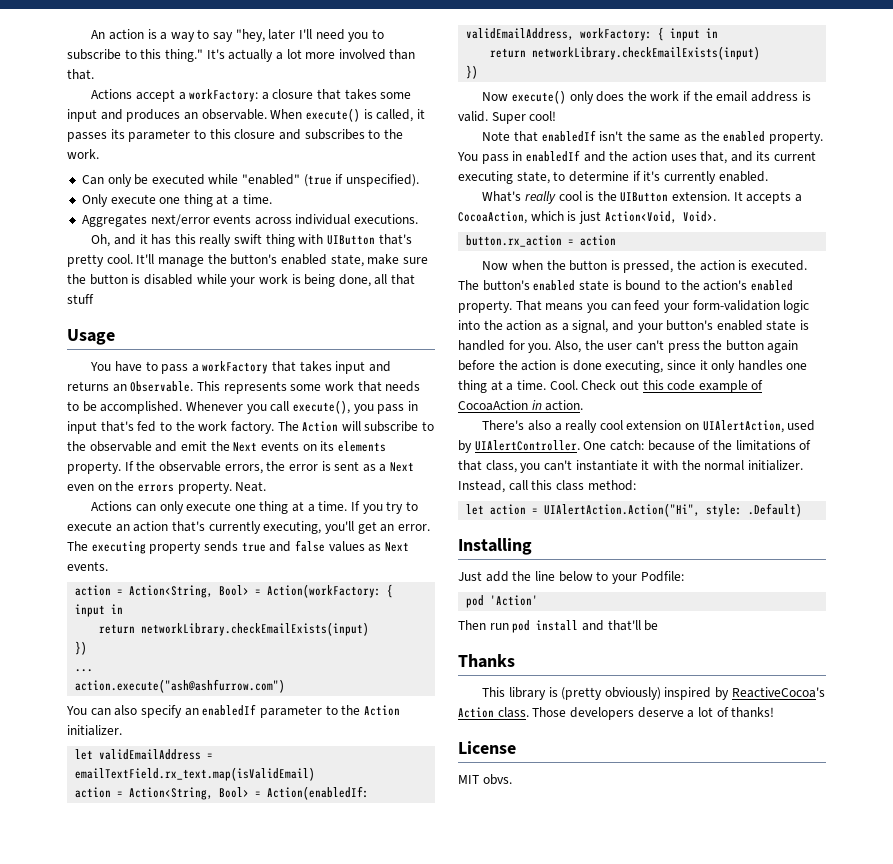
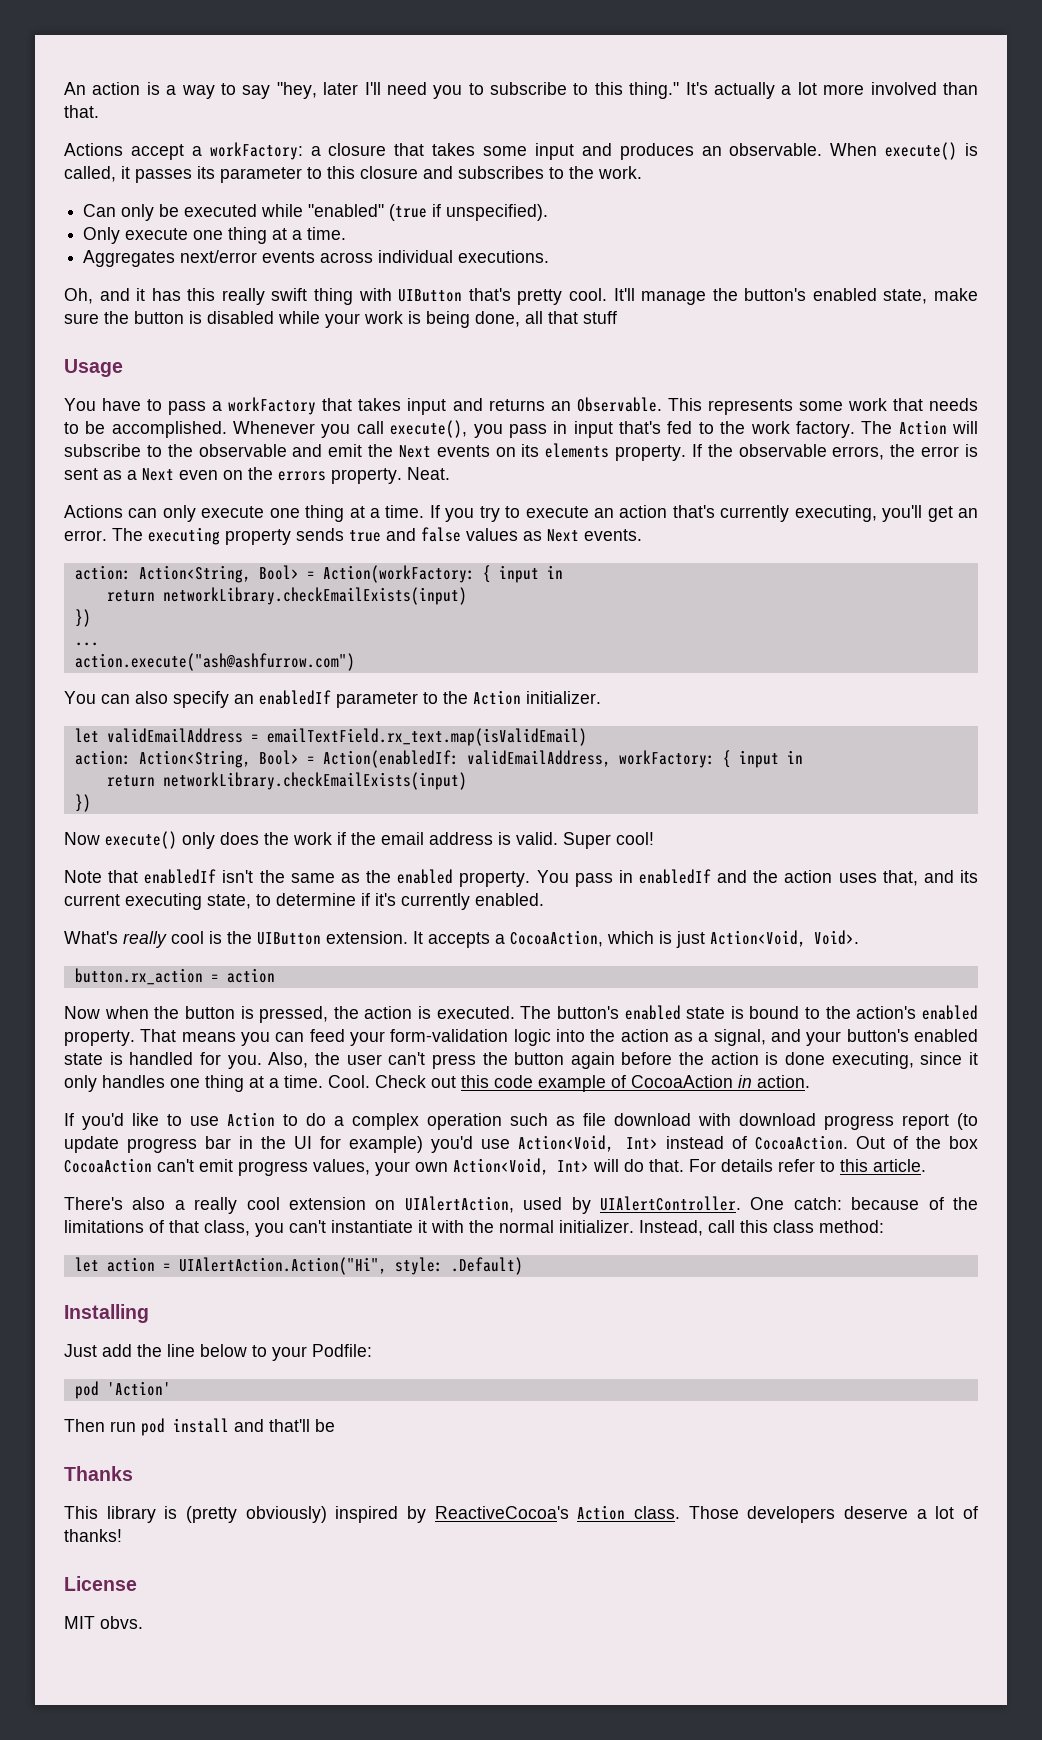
- action = Action<String, Bool> = Action(workFactory: { input in
+ action: Action<String, Bool> = Action(workFactory: { input in
- action = Action<String, Bool> = Action(enabledIf: validEmailAddress, workFactory: { input in
+ action: Action<String, Bool> = Action(enabledIf: validEmailAddress, workFactory: { input in
+ If you'd like to use Action to do a complex operation such as file download with download progress report (to update progress bar in the UI for example) you'd use Action<Void, Int> instead of CocoaAction. Out of the box CocoaAction can't emit progress values, your own Action<Void, Int> will do that. For details refer to this article.

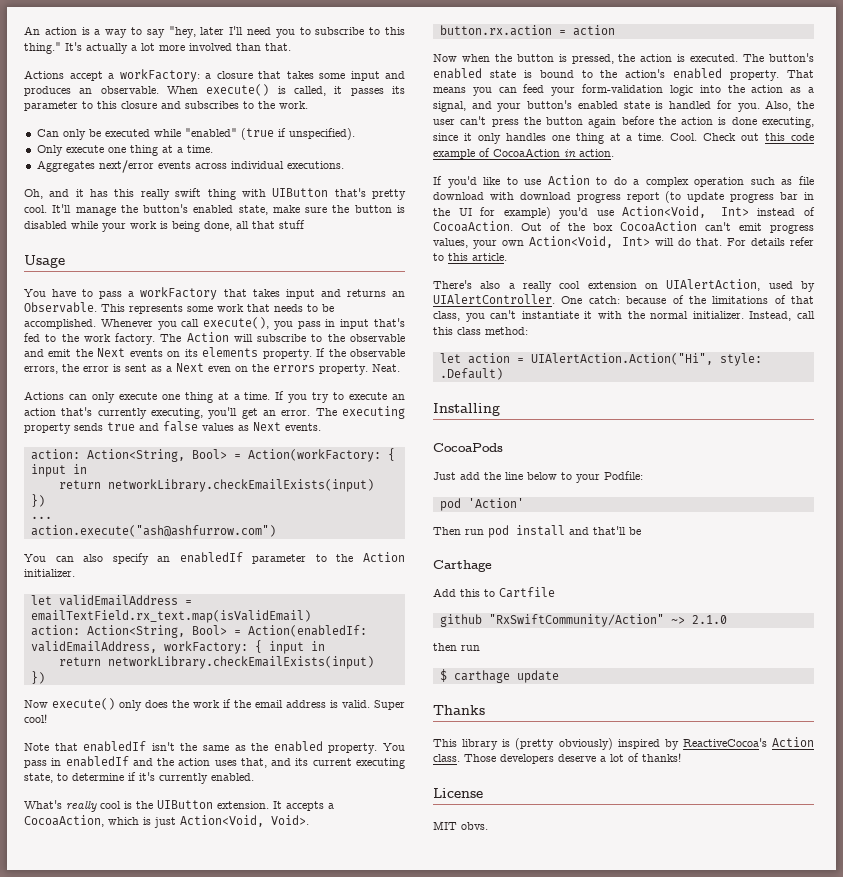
- button.rx_action = action
+ button.rx.action = action
+ CocoaPods
+ Carthage
+ Add this to Cartfile
+ github "RxSwiftCommunity/Action" ~> 2.1.0
+ then run
+ $ carthage update

